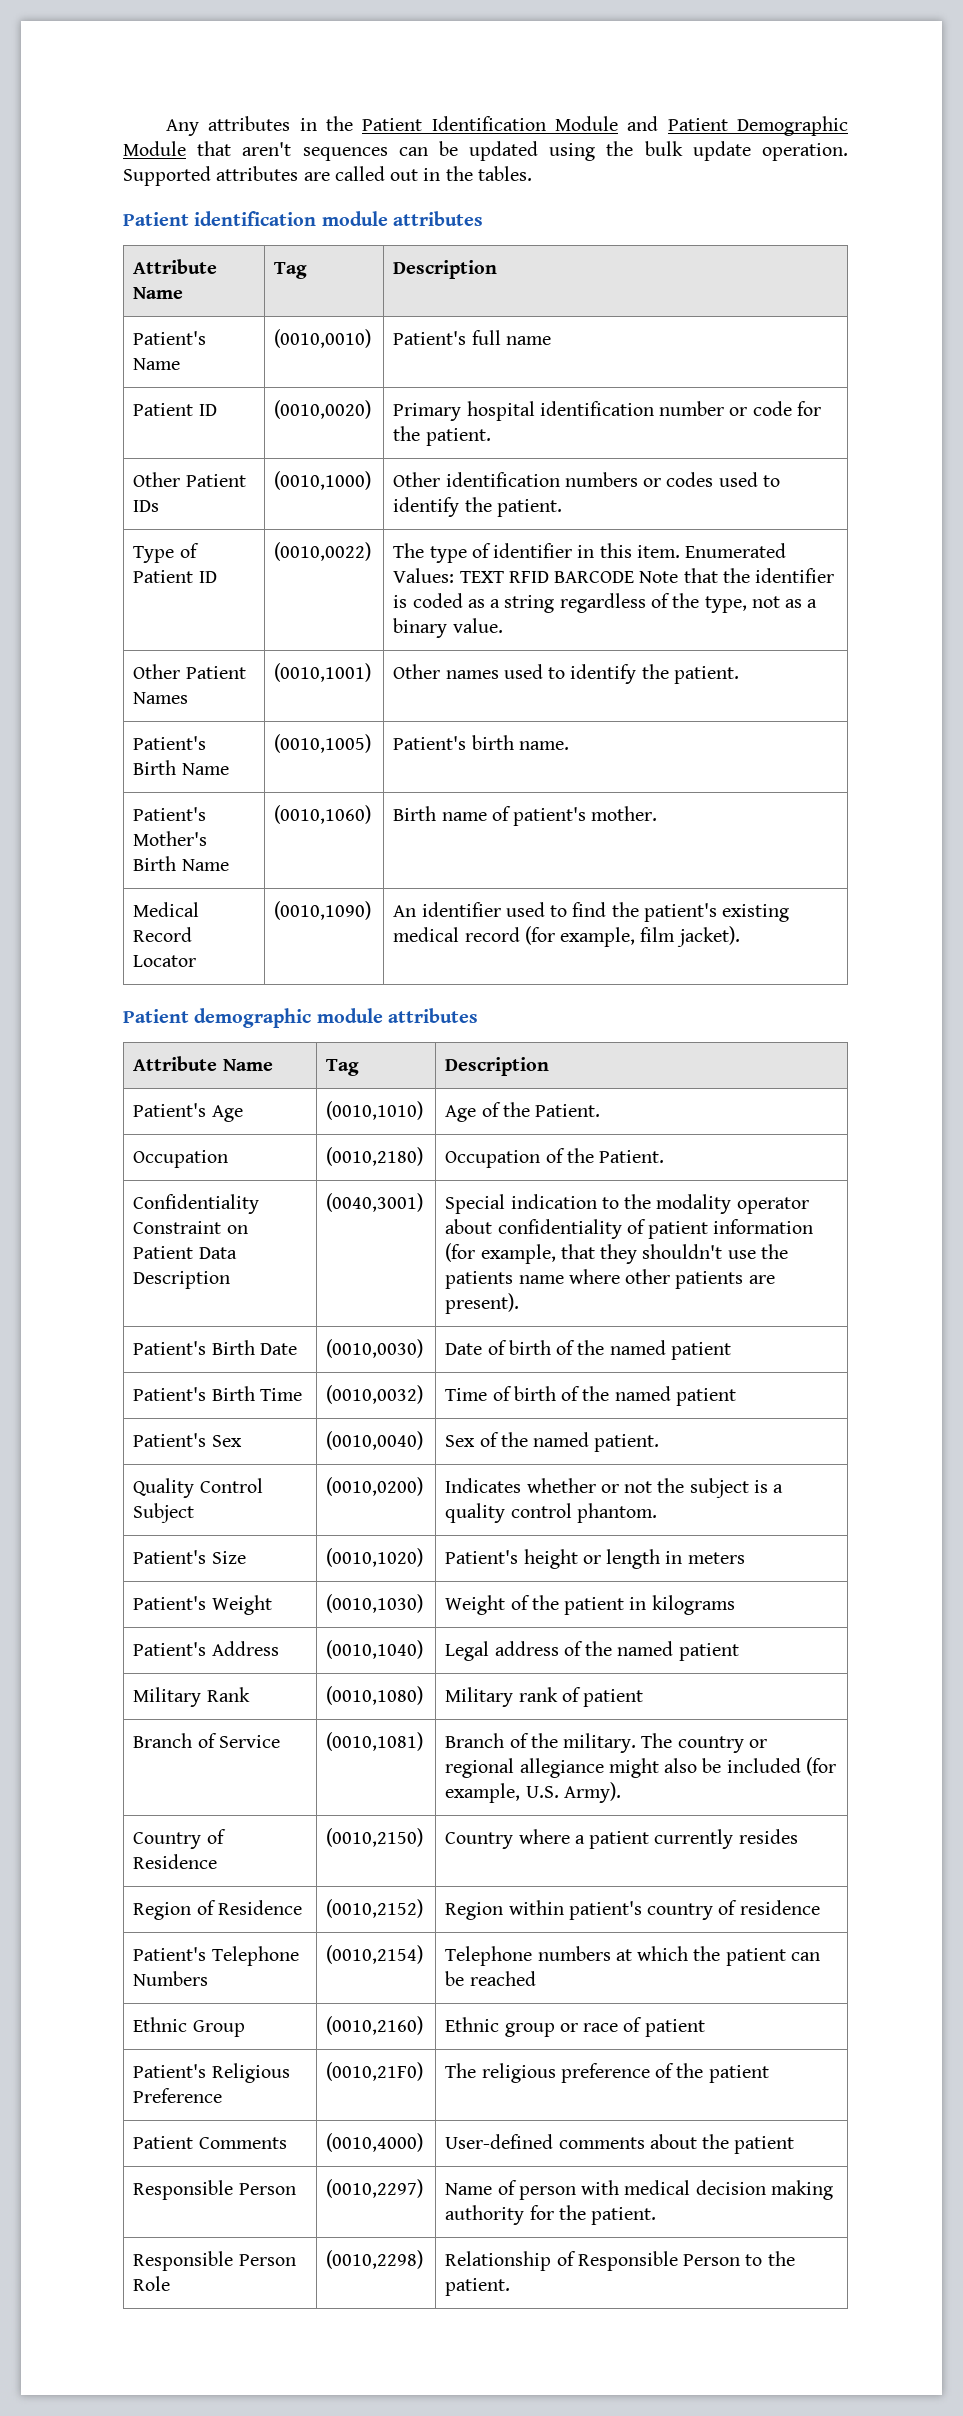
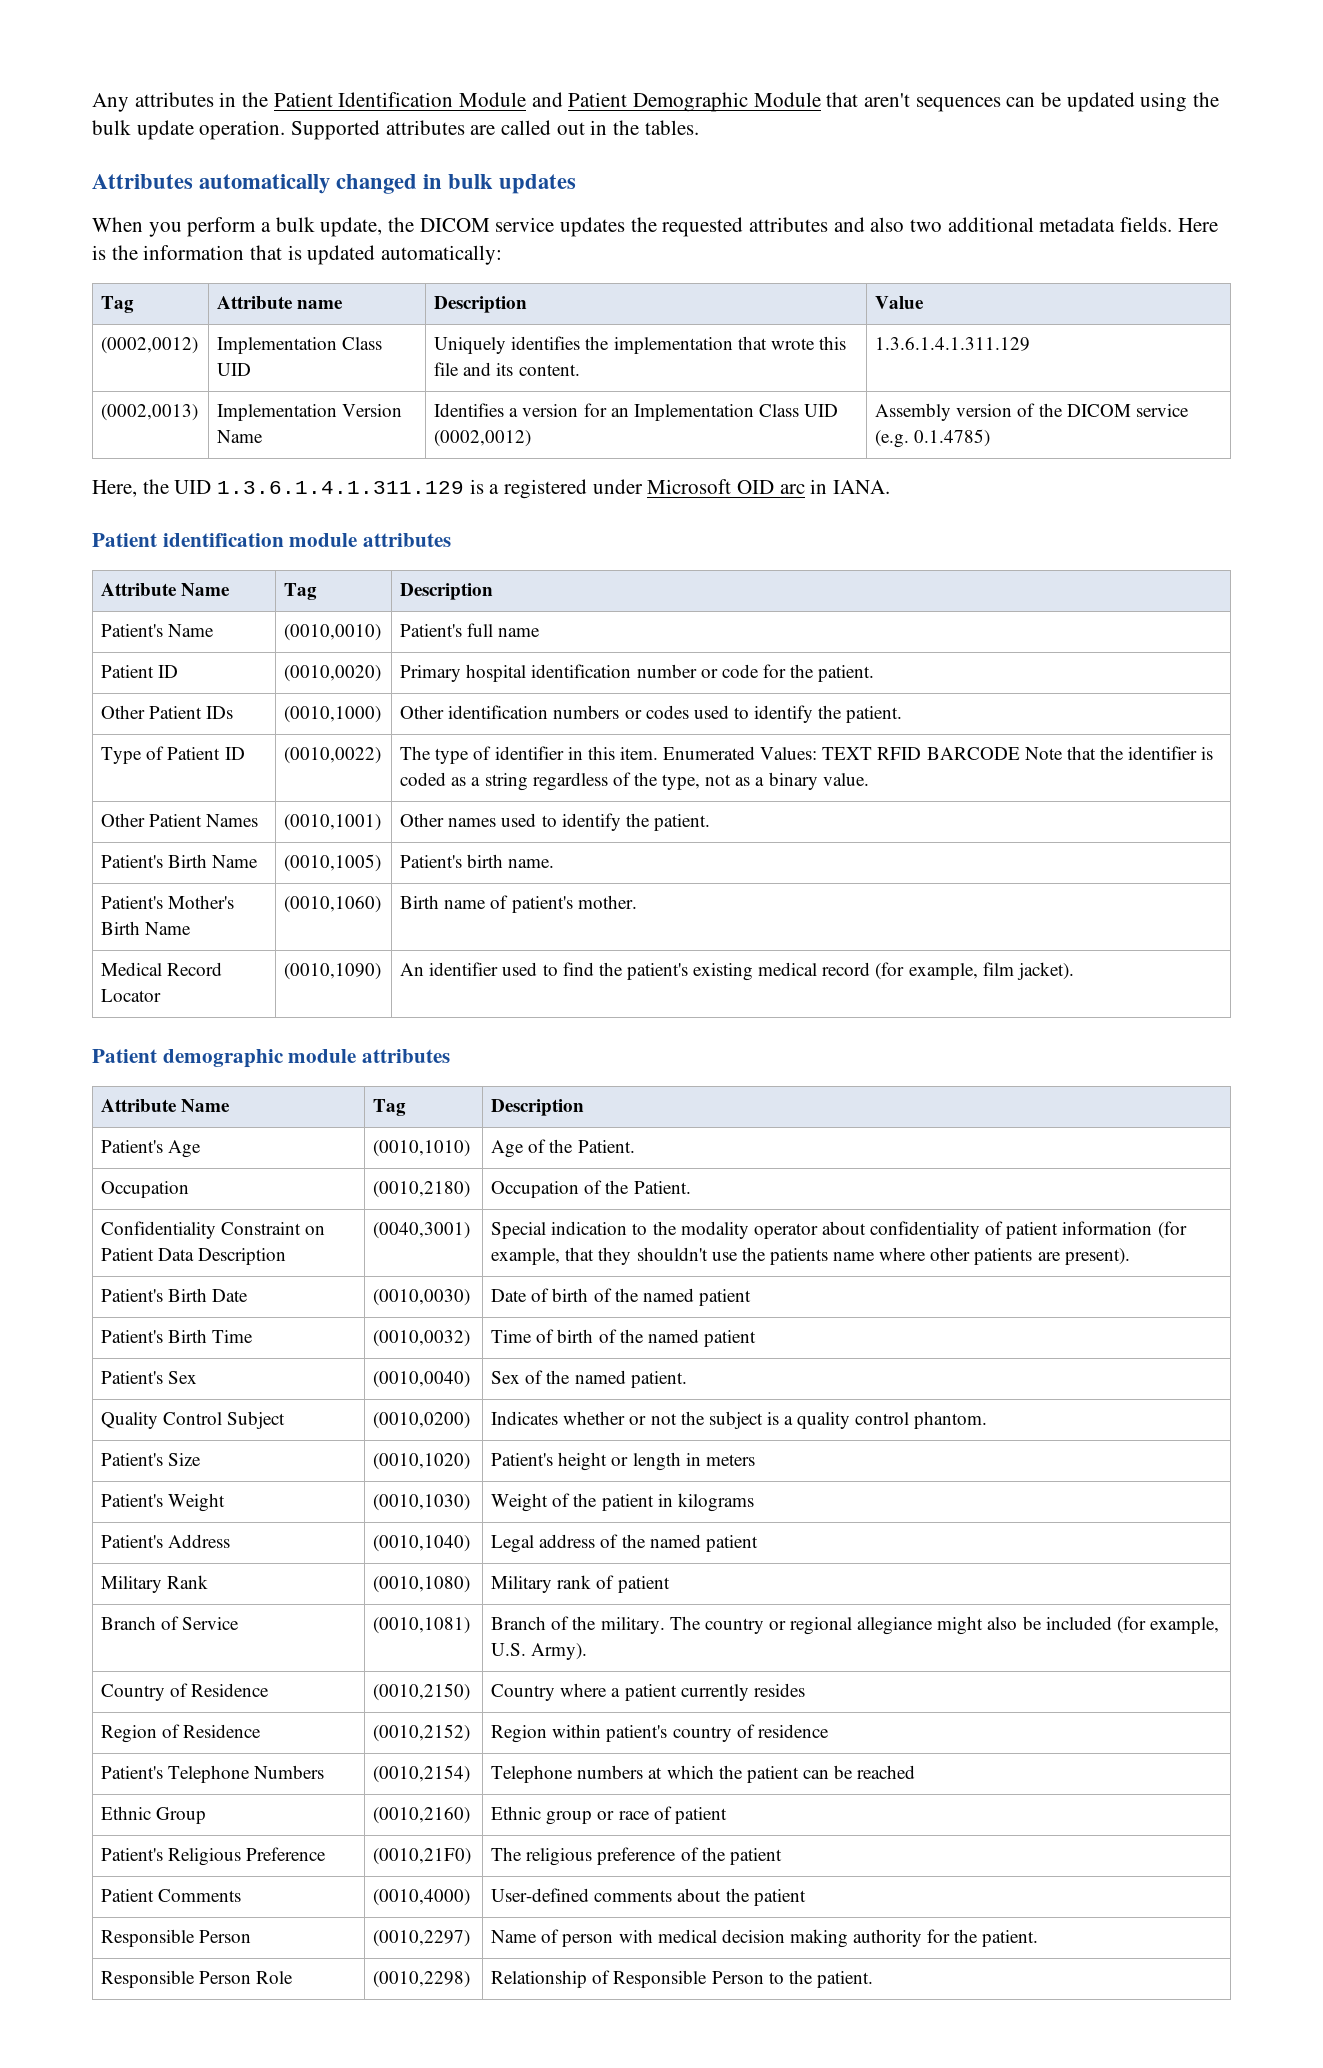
+ Attributes automatically changed in bulk updates
+ When you perform a bulk update, the DICOM service updates the requested attributes and also two additional metadata fields. Here is the information that is updated automatically:
+ Tag | Attribute name | Description | Value
+ (0002,0012) | Implementation Class UID | Uniquely identifies the implementation that wrote this file and its content. | 1.3.6.1.4.1.311.129
+ (0002,0013) | Implementation Version Name | Identifies a version for an Implementation Class UID (0002,0012) | Assembly version of the DICOM service (e.g. 0.1.4785)
+ Here, the UID 1.3.6.1.4.1.311.129 is a registered under Microsoft OID arc in IANA.

